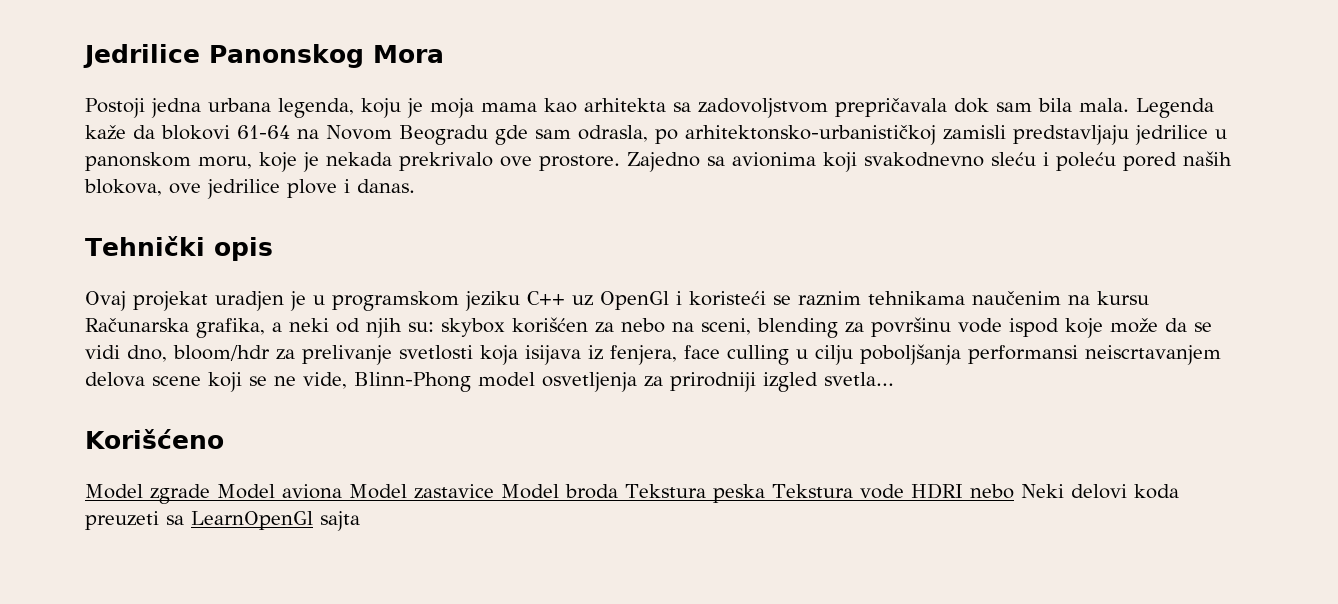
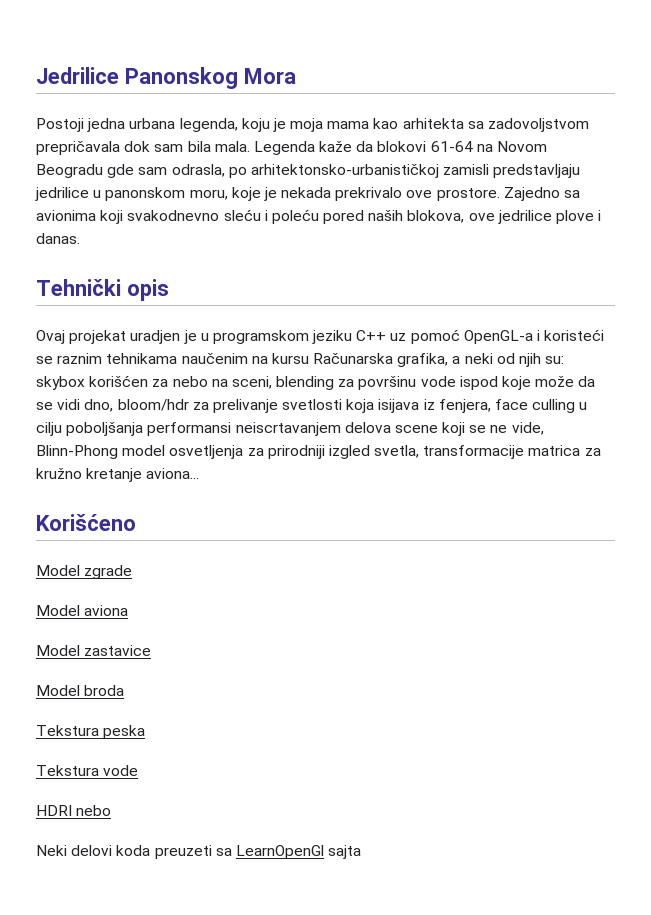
- Ovaj projekat uradjen je u programskom jeziku C++ uz OpenGl i koristeći se raznim tehnikama naučenim na kursu Računarska grafika, a neki od njih su:
+ Ovaj projekat uradjen je u programskom jeziku C++ uz pomoć OpenGL-a i koristeći se raznim tehnikama naučenim na kursu Računarska grafika, a neki od njih su:
- skybox korišćen za nebo na sceni, blending za površinu vode ispod koje može da se vidi dno, bloom/hdr za prelivanje svetlosti koja isijava iz fenjera, face culling u cilju poboljšanja performansi neiscrtavanjem delova scene koji se ne vide, Blinn-Phong model osvetljenja za prirodniji izgled svetla...
+ skybox korišćen za nebo na sceni, blending za površinu vode ispod koje može da se vidi dno, bloom/hdr za prelivanje svetlosti koja isijava iz fenjera, face culling u cilju poboljšanja performansi neiscrtavanjem delova scene koji se ne vide, Blinn-Phong model osvetljenja za prirodniji izgled svetla, transformacije matrica za kružno kretanje aviona...
- Model zgrade Model aviona Model zastavice Model broda Tekstura peska Tekstura vode HDRI nebo Neki delovi koda preuzeti sa LearnOpenGl sajta
+ Model zgrade
+ Model aviona
+ Model zastavice
+ Model broda
+ Tekstura peska
+ Tekstura vode
+ HDRI nebo
+ Neki delovi koda preuzeti sa LearnOpenGl sajta

